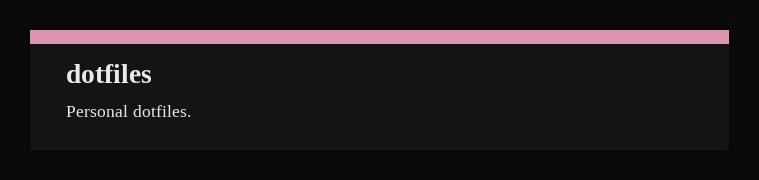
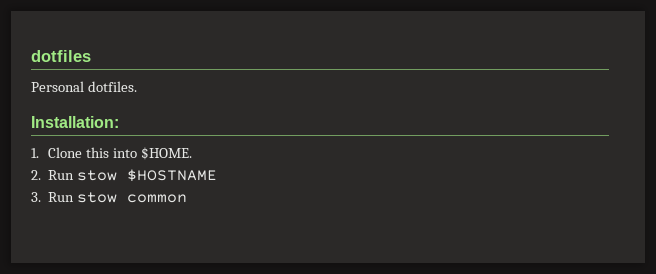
+ Installation:
+ 1. Clone this into $HOME.
+ 2. Run stow $HOSTNAME
+ 3. Run stow common

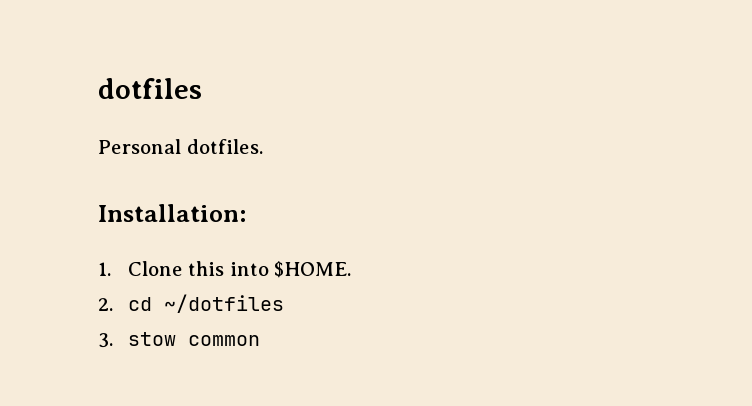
- 2. Run stow $HOSTNAME
+ 2. cd ~/dotfiles
- 3. Run stow common
+ 3. stow common

